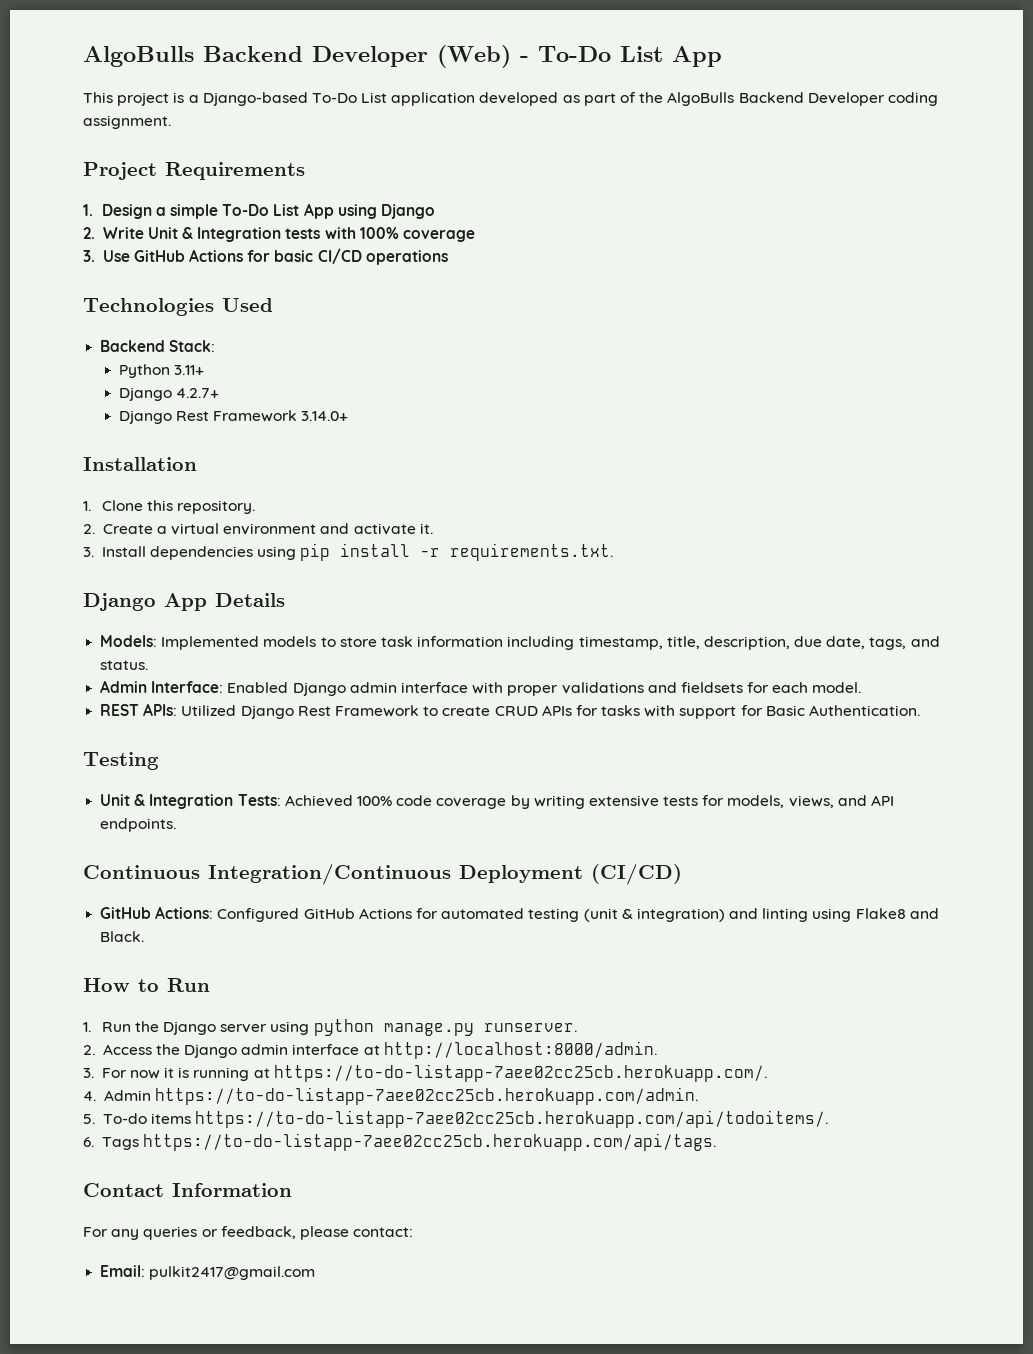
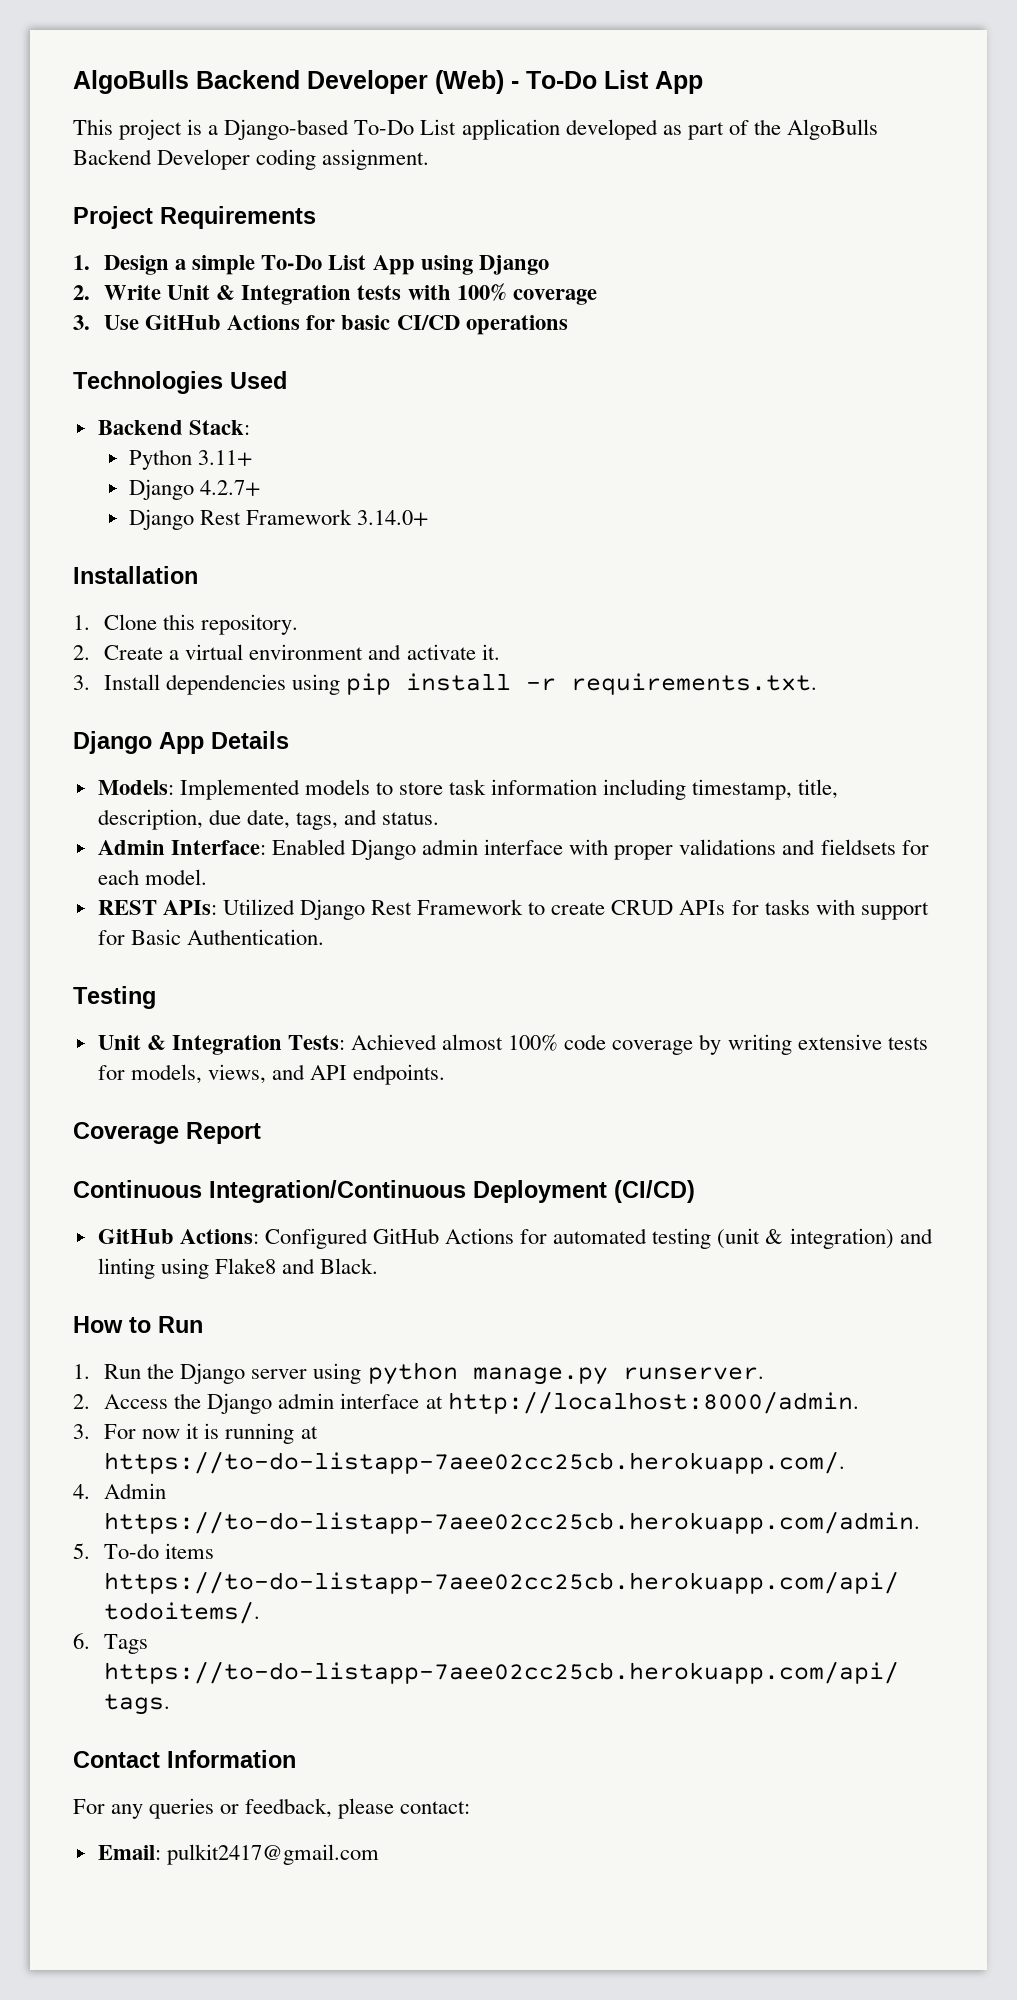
- Unit & Integration Tests: Achieved 100% code coverage by writing extensive tests for models, views, and API endpoints.
+ Unit & Integration Tests: Achieved almost 100% code coverage by writing extensive tests for models, views, and API endpoints.
+ Coverage Report

